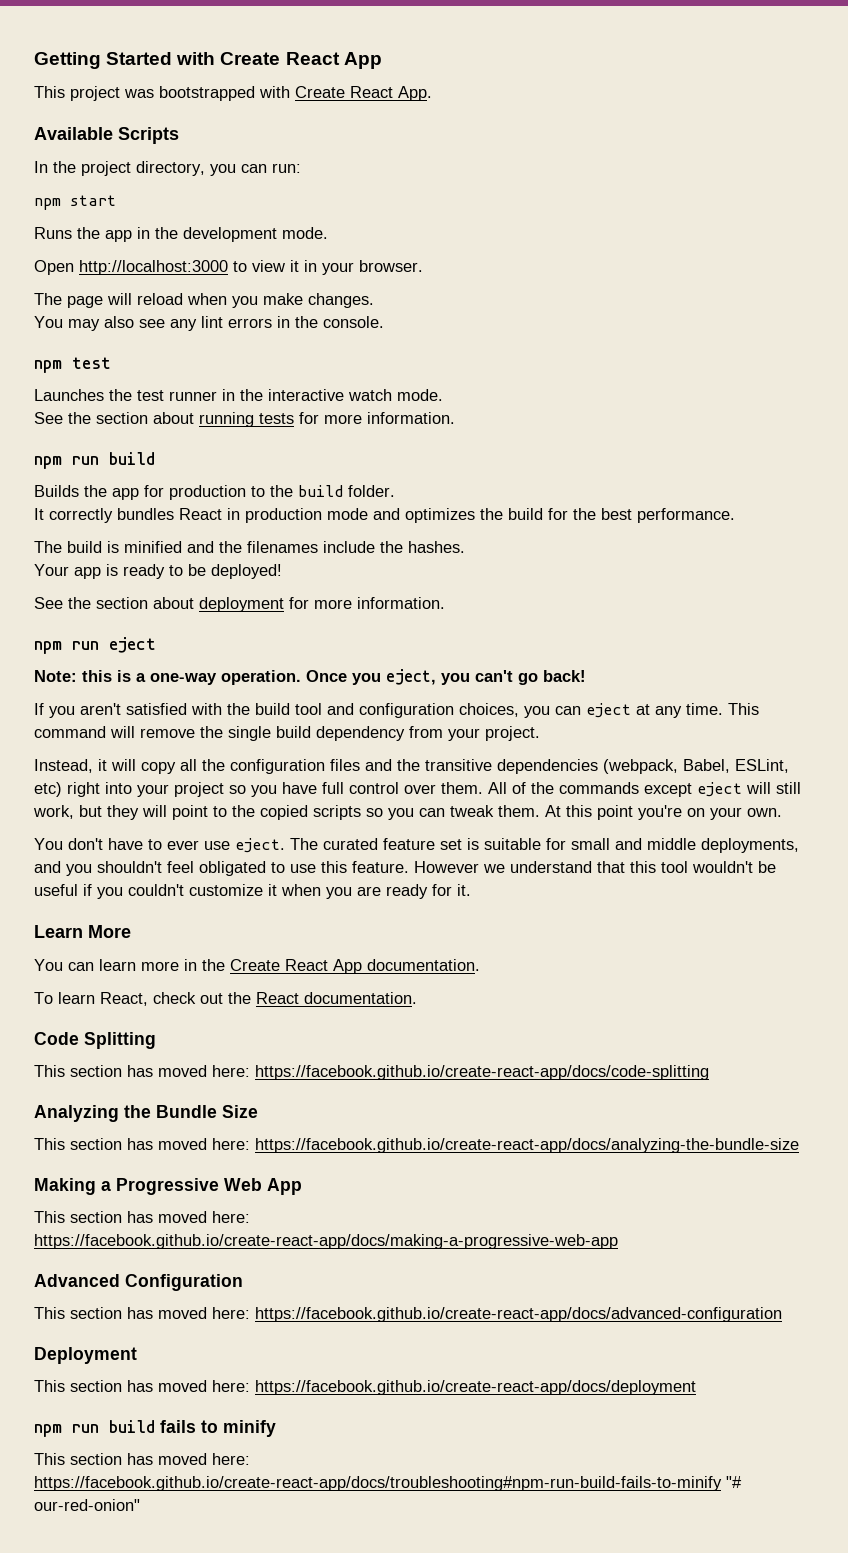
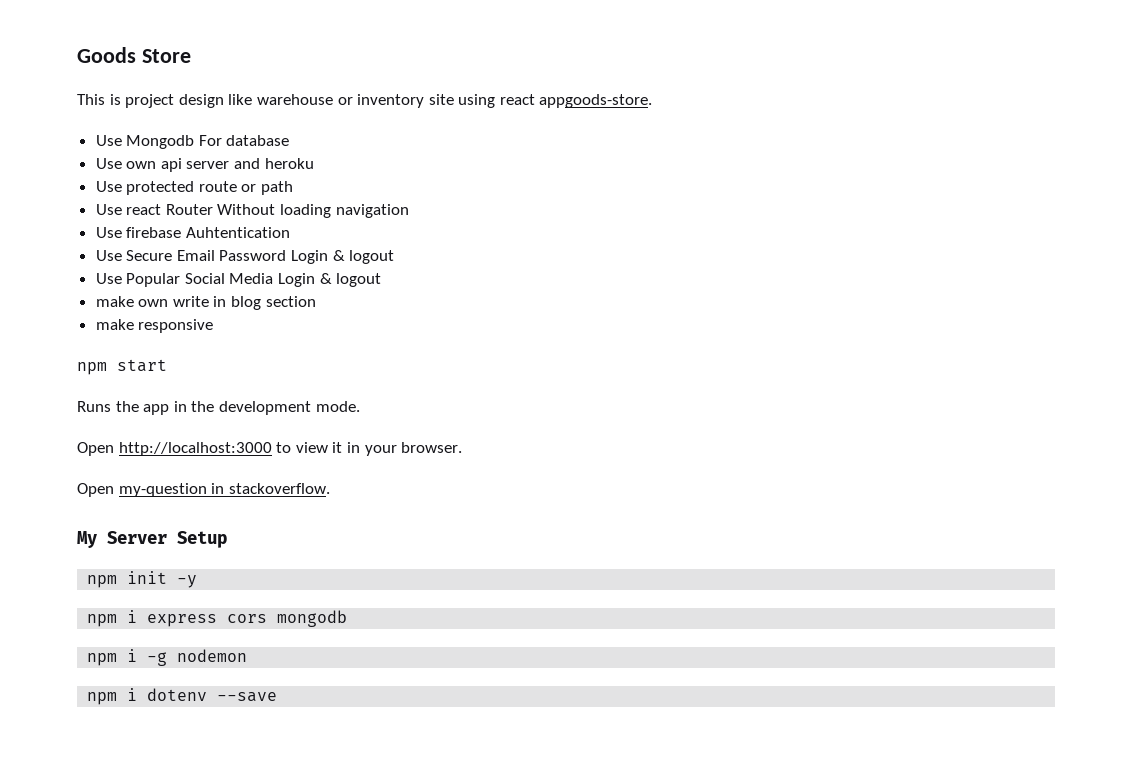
- Getting Started with Create React App
- This project was bootstrapped with Create React App.
- Available Scripts
- In the project directory, you can run:
+ Goods Store
+ This is project design like warehouse or inventory site using react appgoods-store.
+ Use Mongodb For database
+ Use own api server and heroku
+ Use protected route or path
+ Use react Router Without loading navigation
+ Use firebase Auhtentication
+ Use Secure Email Password Login & logout
+ Use Popular Social Media Login & logout
+ make own write in blog section
+ make responsive
- The page will reload when you make changes.
- You may also see any lint errors in the console.
- npm test
- Launches the test runner in the interactive watch mode.
- See the section about running tests for more information.
- npm run build
- Builds the app for production to the build folder.
- It correctly bundles React in production mode and optimizes the build for the best performance.
- The build is minified and the filenames include the hashes.
- Your app is ready to be deployed!
- See the section about deployment for more information.
- npm run eject
- Note: this is a one-way operation. Once you eject, you can't go back!
- If you aren't satisfied with the build tool and configuration choices, you can eject at any time. This command will remove the single build dependency from your project.
- Instead, it will copy all the configuration files and the transitive dependencies (webpack, Babel, ESLint, etc) right into your project so you have full control over them. All of the commands except eject will still work, but they will point to the copied scripts so you can tweak them. At this point you're on your own.
- You don't have to ever use eject. The curated feature set is suitable for small and middle deployments, and you shouldn't feel obligated to use this feature. However we understand that this tool wouldn't be useful if you couldn't customize it when you are ready for it.
- Learn More
- You can learn more in the Create React App documentation.
- To learn React, check out the React documentation.
- Code Splitting
- This section has moved here: https://facebook.github.io/create-react-app/docs/code-splitting
- Analyzing the Bundle Size
- This section has moved here: https://facebook.github.io/create-react-app/docs/analyzing-the-bundle-size
- Making a Progressive Web App
- This section has moved here: https://facebook.github.io/create-react-app/docs/making-a-progressive-web-app
- Advanced Configuration
- This section has moved here: https://facebook.github.io/create-react-app/docs/advanced-configuration
- Deployment
- This section has moved here: https://facebook.github.io/create-react-app/docs/deployment
- npm run build fails to minify
- This section has moved here: https://facebook.github.io/create-react-app/docs/troubleshooting#npm-run-build-fails-to-minify "# our-red-onion"
+ Open my-question in stackoverflow.
+ My Server Setup
+ npm init -y
+ npm i express cors mongodb
+ npm i -g nodemon
+ npm i dotenv --save

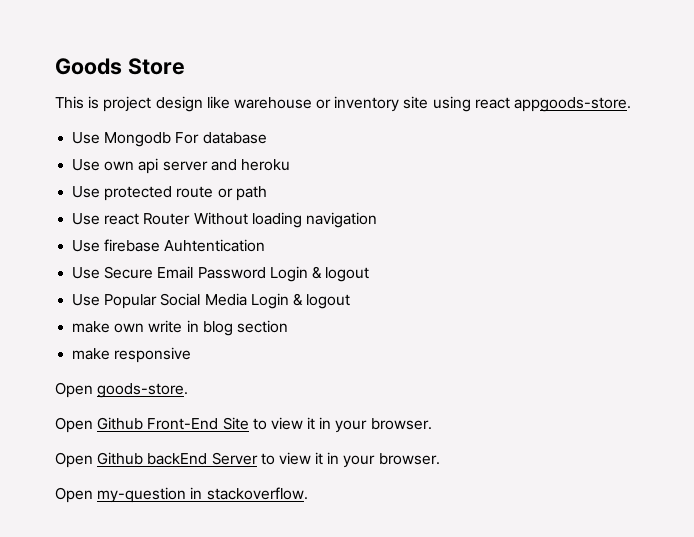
- npm start
- Runs the app in the development mode.
- Open http://localhost:3000 to view it in your browser.
+ Open goods-store.
+ Open Github Front-End Site to view it in your browser.
+ Open Github backEnd Server to view it in your browser.
- My Server Setup
- npm init -y
- npm i express cors mongodb
- npm i -g nodemon
- npm i dotenv --save

